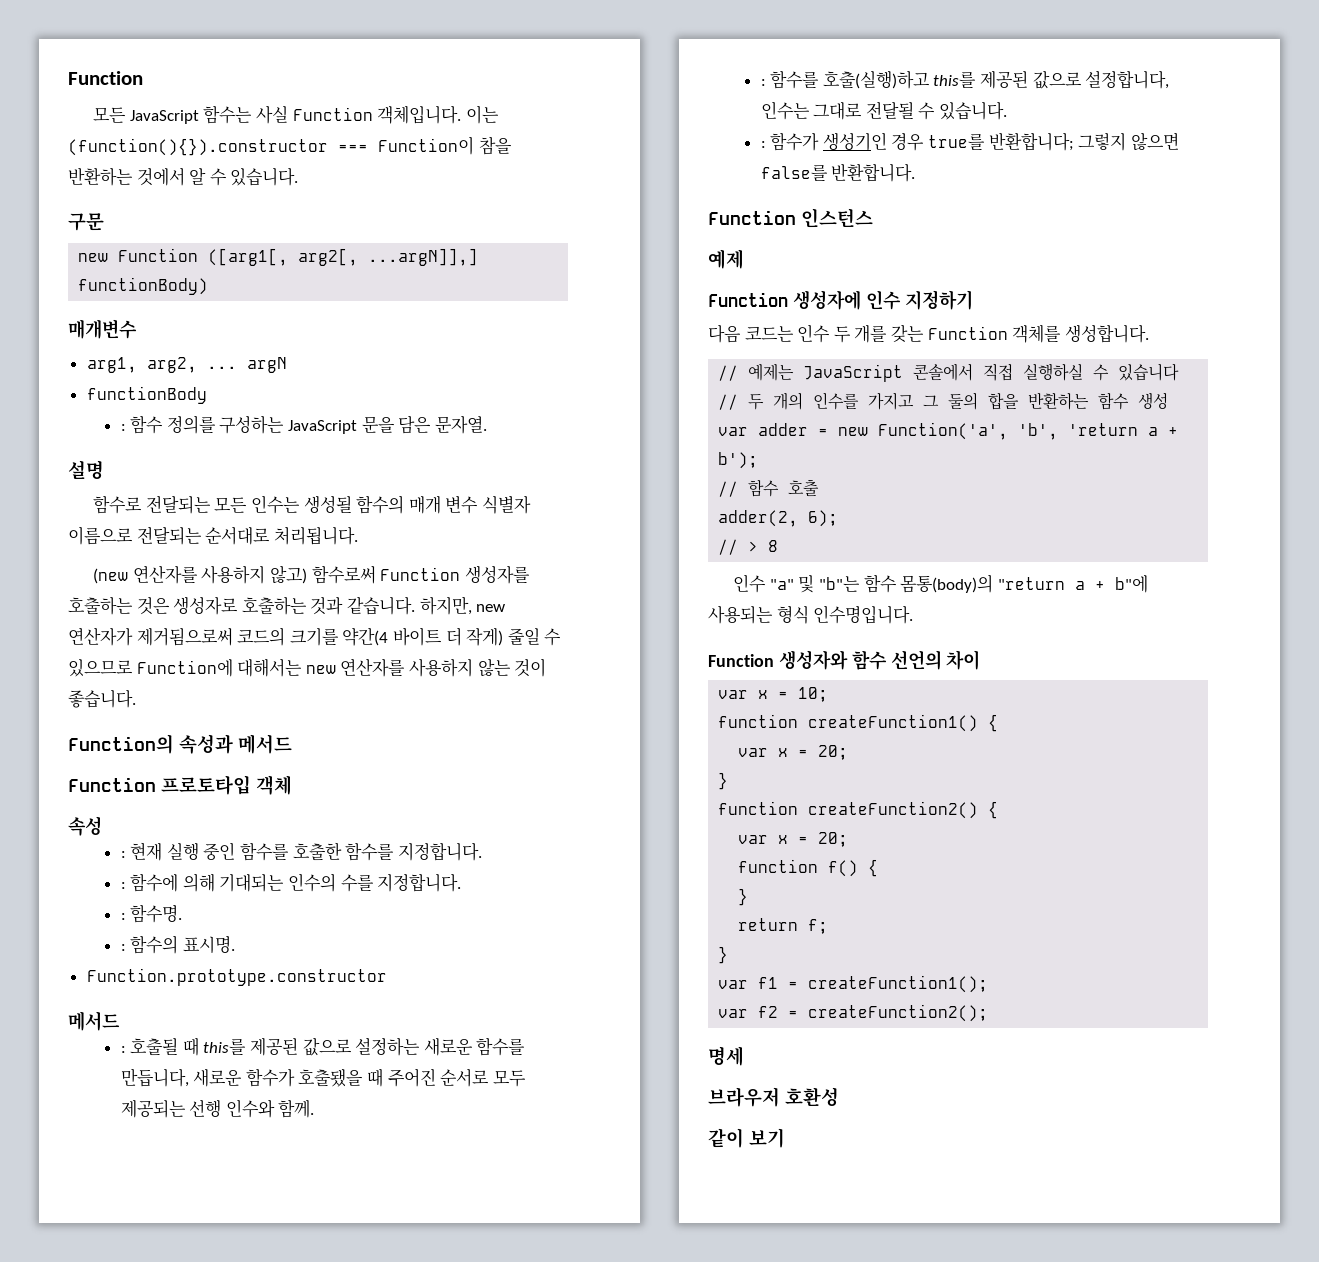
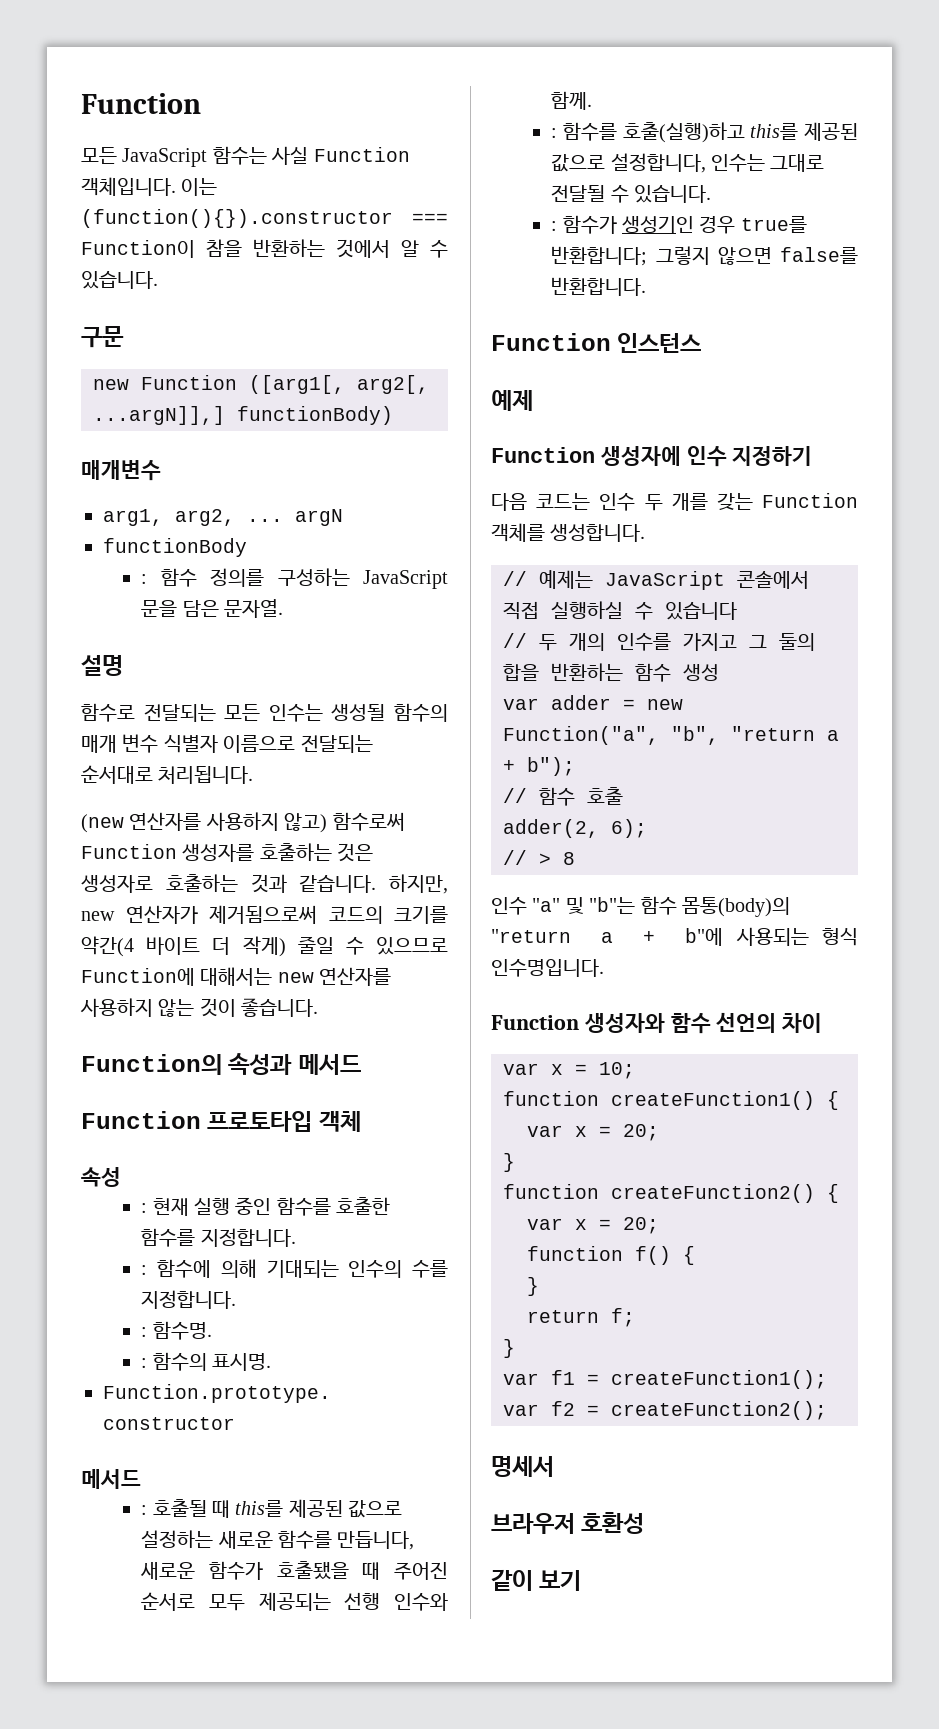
- var adder = new Function('a', 'b', 'return a + b');
+ var adder = new Function("a", "b", "return a + b");
- 명세
+ 명세서

